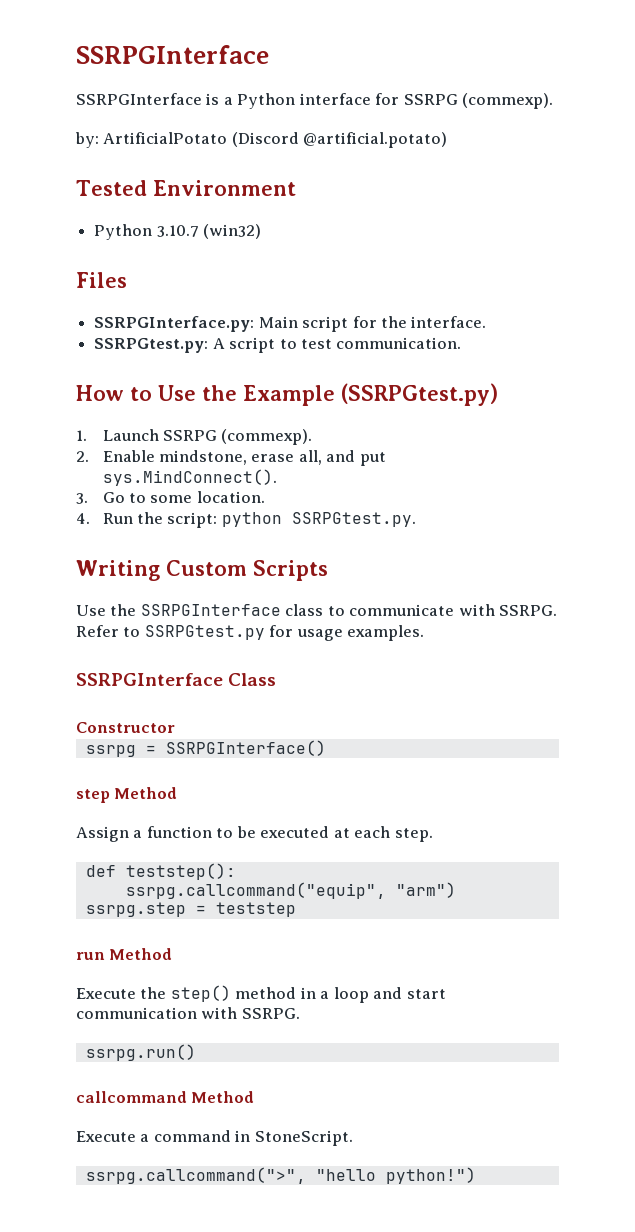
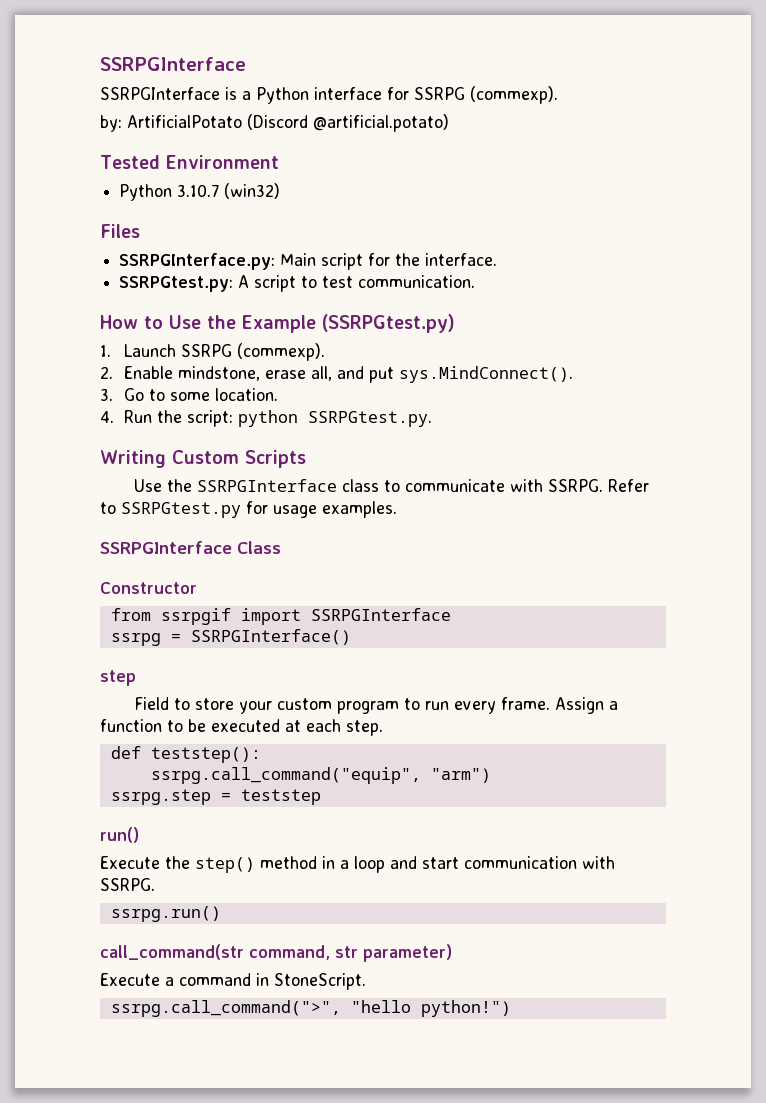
+ from ssrpgif import SSRPGInterface
- step Method
- Assign a function to be executed at each step.
+ step
+ Field to store your custom program to run every frame. Assign a function to be executed at each step.
- ssrpg.callcommand("equip", "arm")
+ ssrpg.call_command("equip", "arm")
- run Method
+ run()
- callcommand Method
+ call_command(str command, str parameter)
- ssrpg.callcommand(">", "hello python!")
+ ssrpg.call_command(">", "hello python!")

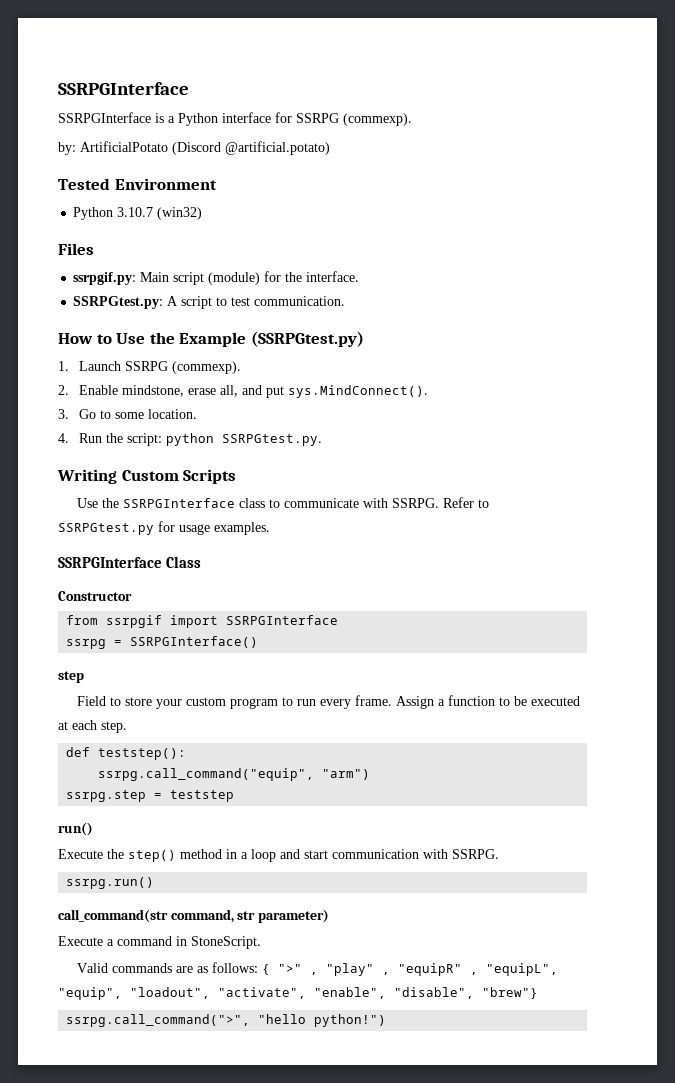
- SSRPGInterface.py: Main script for the interface.
+ ssrpgif.py: Main script (module) for the interface.
+ Valid commands are as follows: { ">" , "play" , "equipR" , "equipL", "equip", "loadout", "activate", "enable", "disable", "brew"}

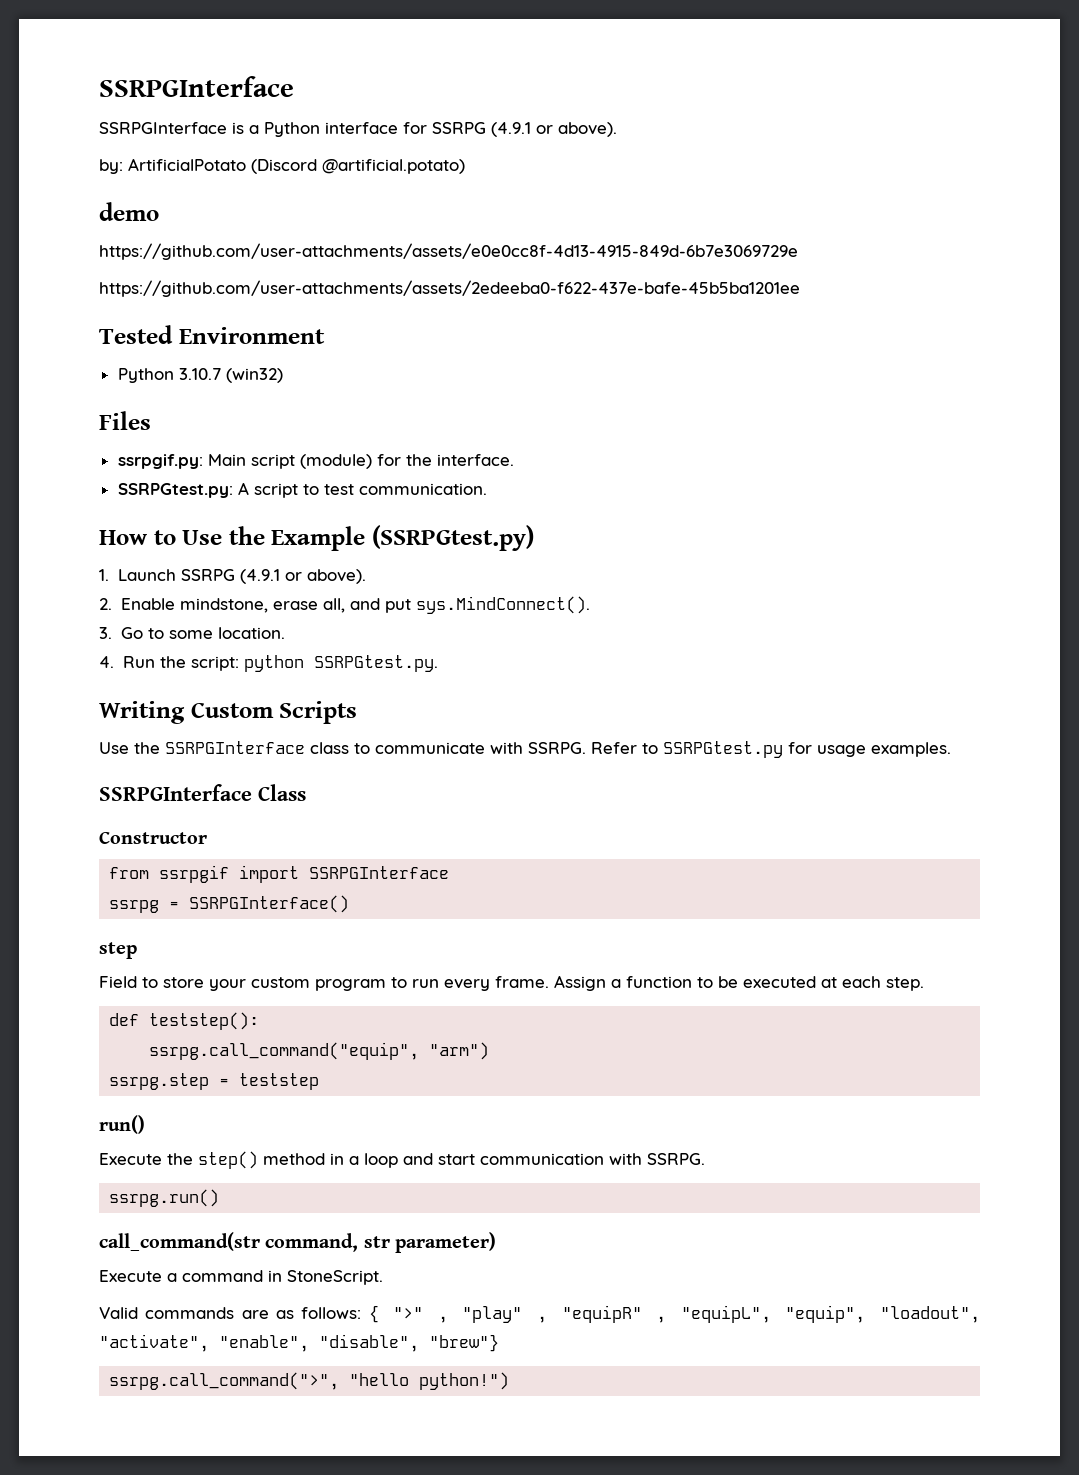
- SSRPGInterface is a Python interface for SSRPG (commexp).
+ SSRPGInterface is a Python interface for SSRPG (4.9.1 or above).
+ demo
+ https://github.com/user-attachments/assets/e0e0cc8f-4d13-4915-849d-6b7e3069729e
+ https://github.com/user-attachments/assets/2edeeba0-f622-437e-bafe-45b5ba1201ee
- 1. Launch SSRPG (commexp).
+ 1. Launch SSRPG (4.9.1 or above).

